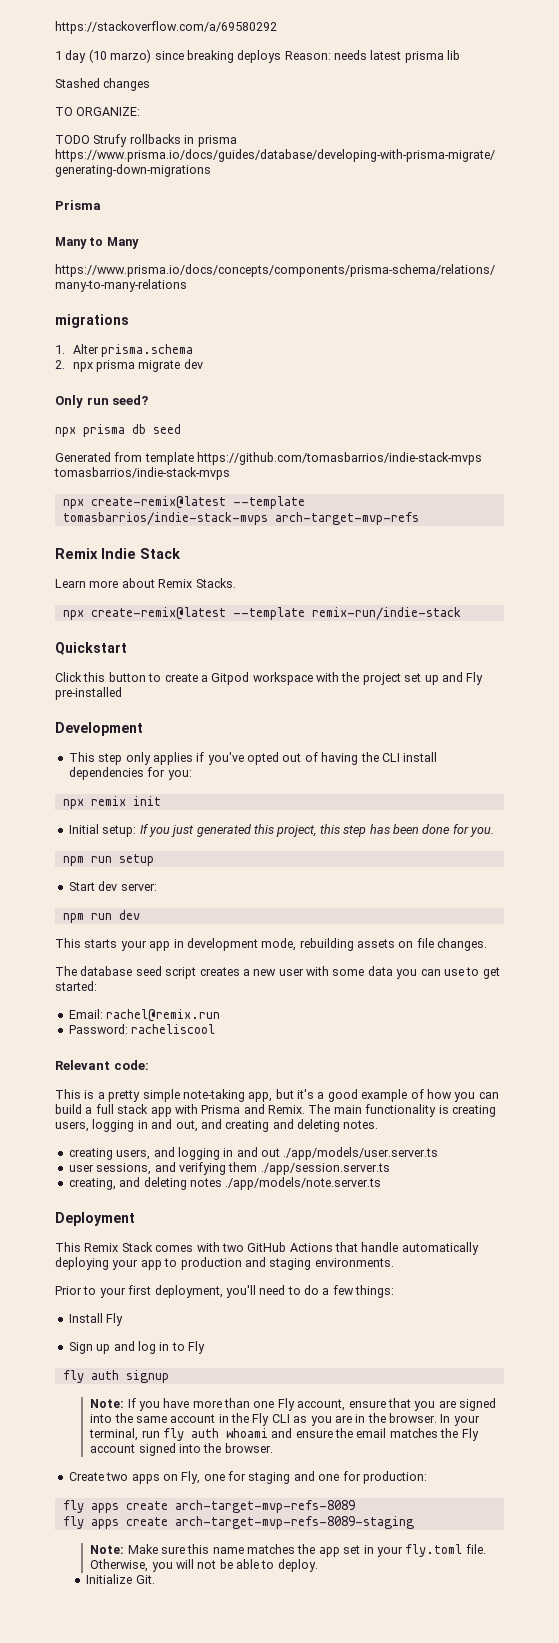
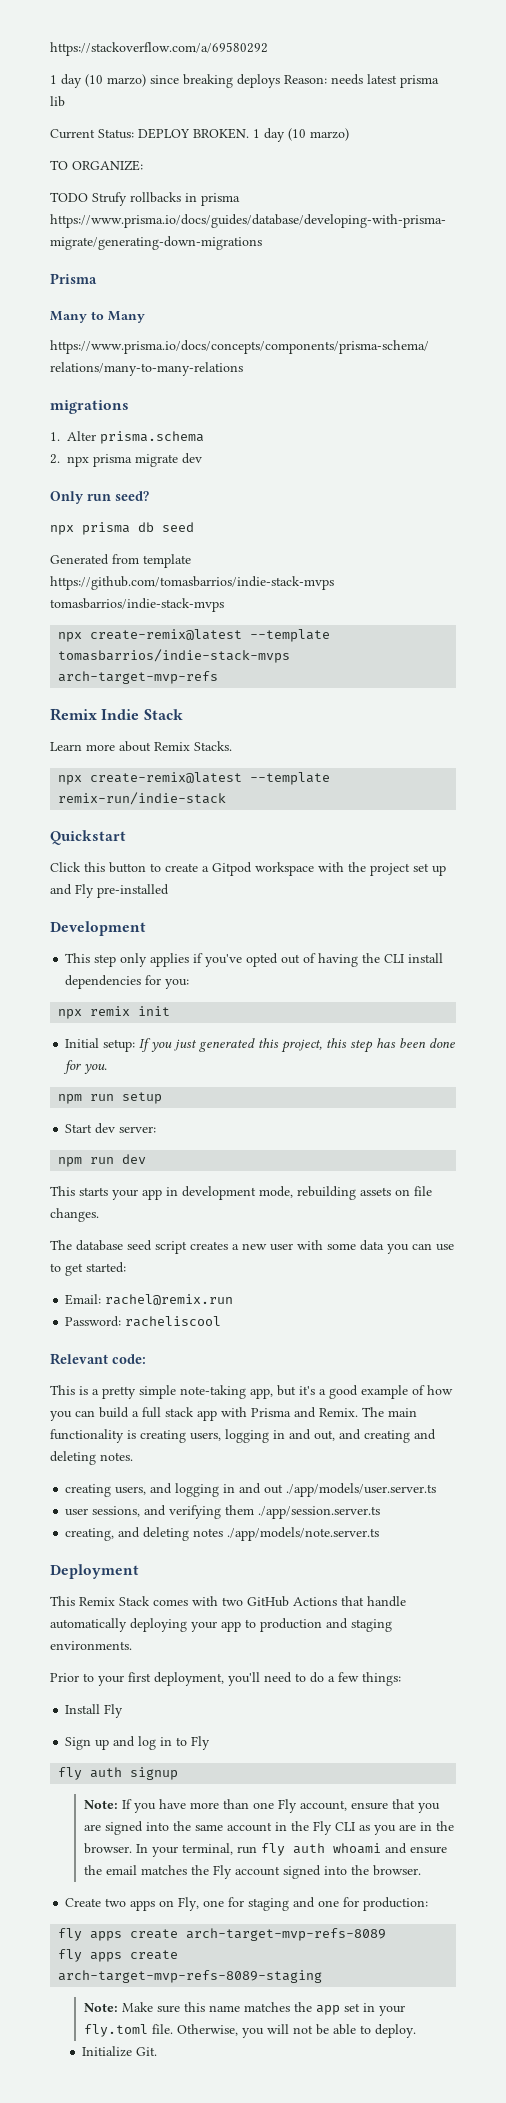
- Stashed changes
+ Current Status: DEPLOY BROKEN. 1 day (10 marzo)

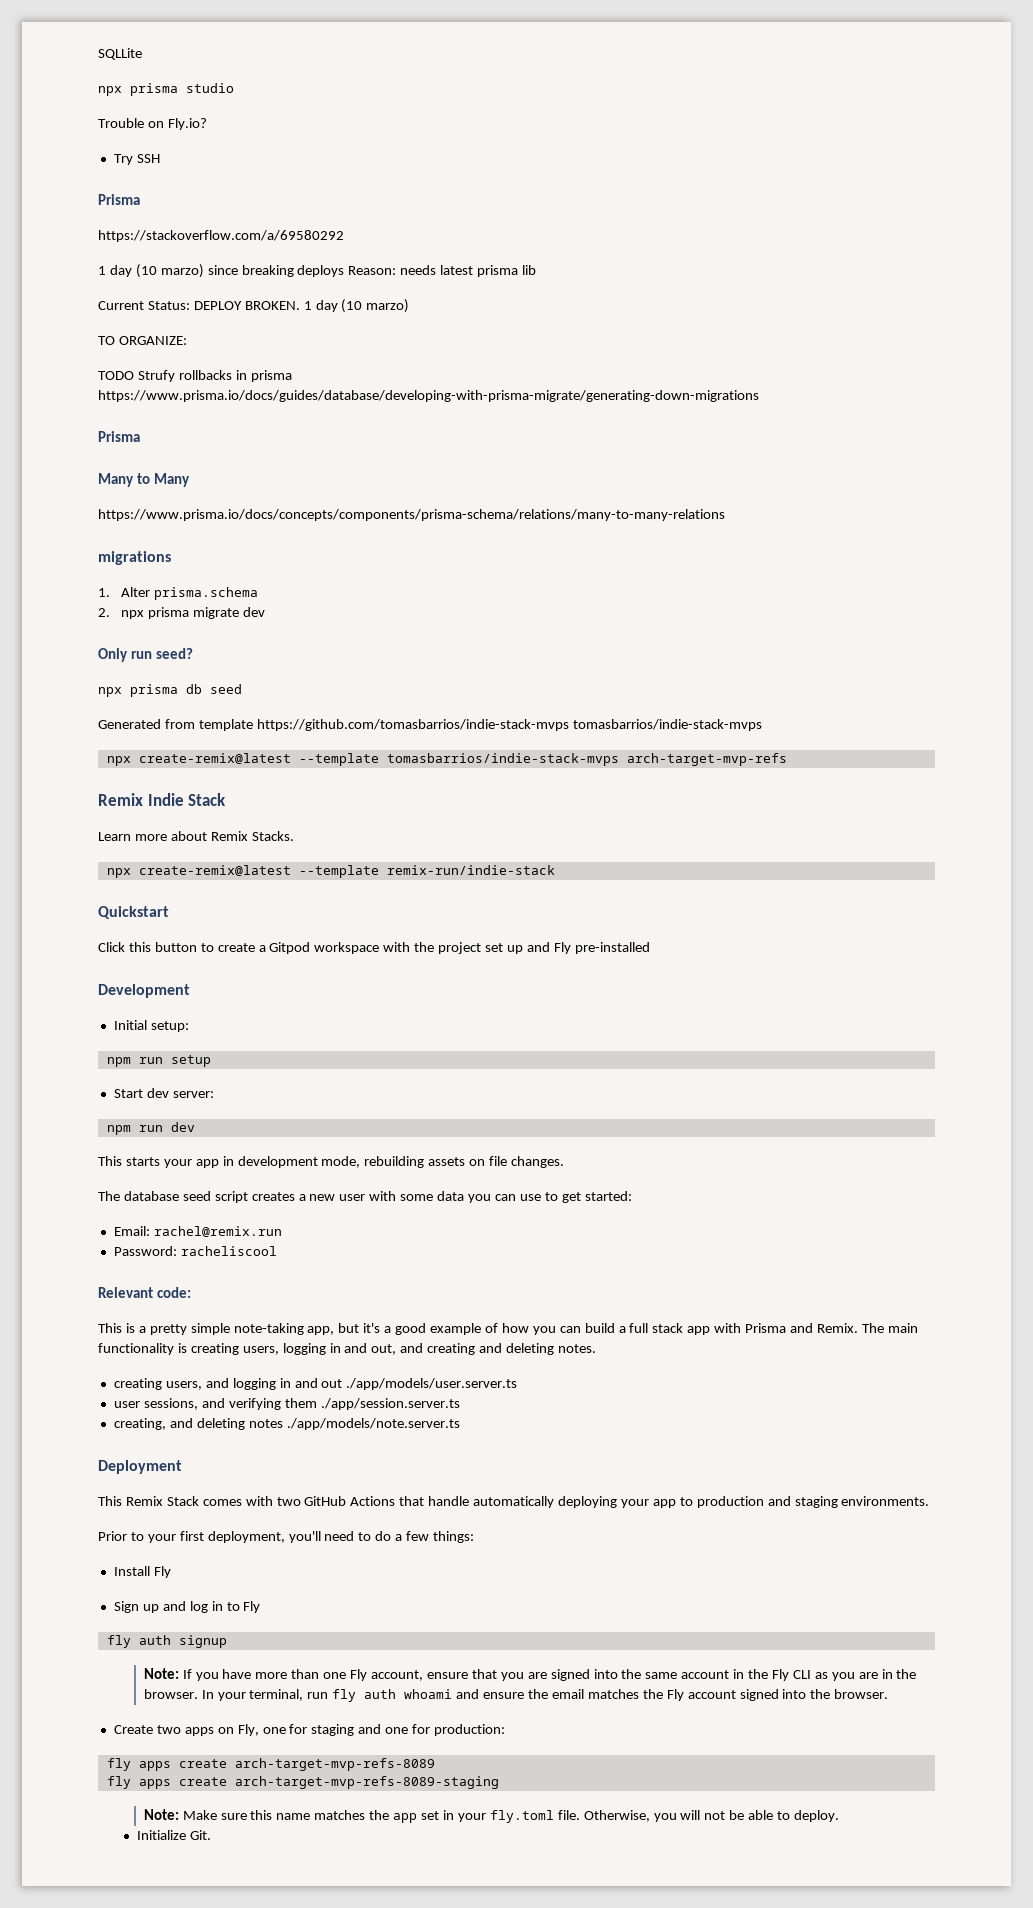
+ SQLLite
+ npx prisma studio
+ Trouble on Fly.io?
+ Try SSH
+ Prisma
- This step only applies if you've opted out of having the CLI install dependencies for you:
- npx remix init
- Initial setup: If you just generated this project, this step has been done for you.
+ Initial setup:

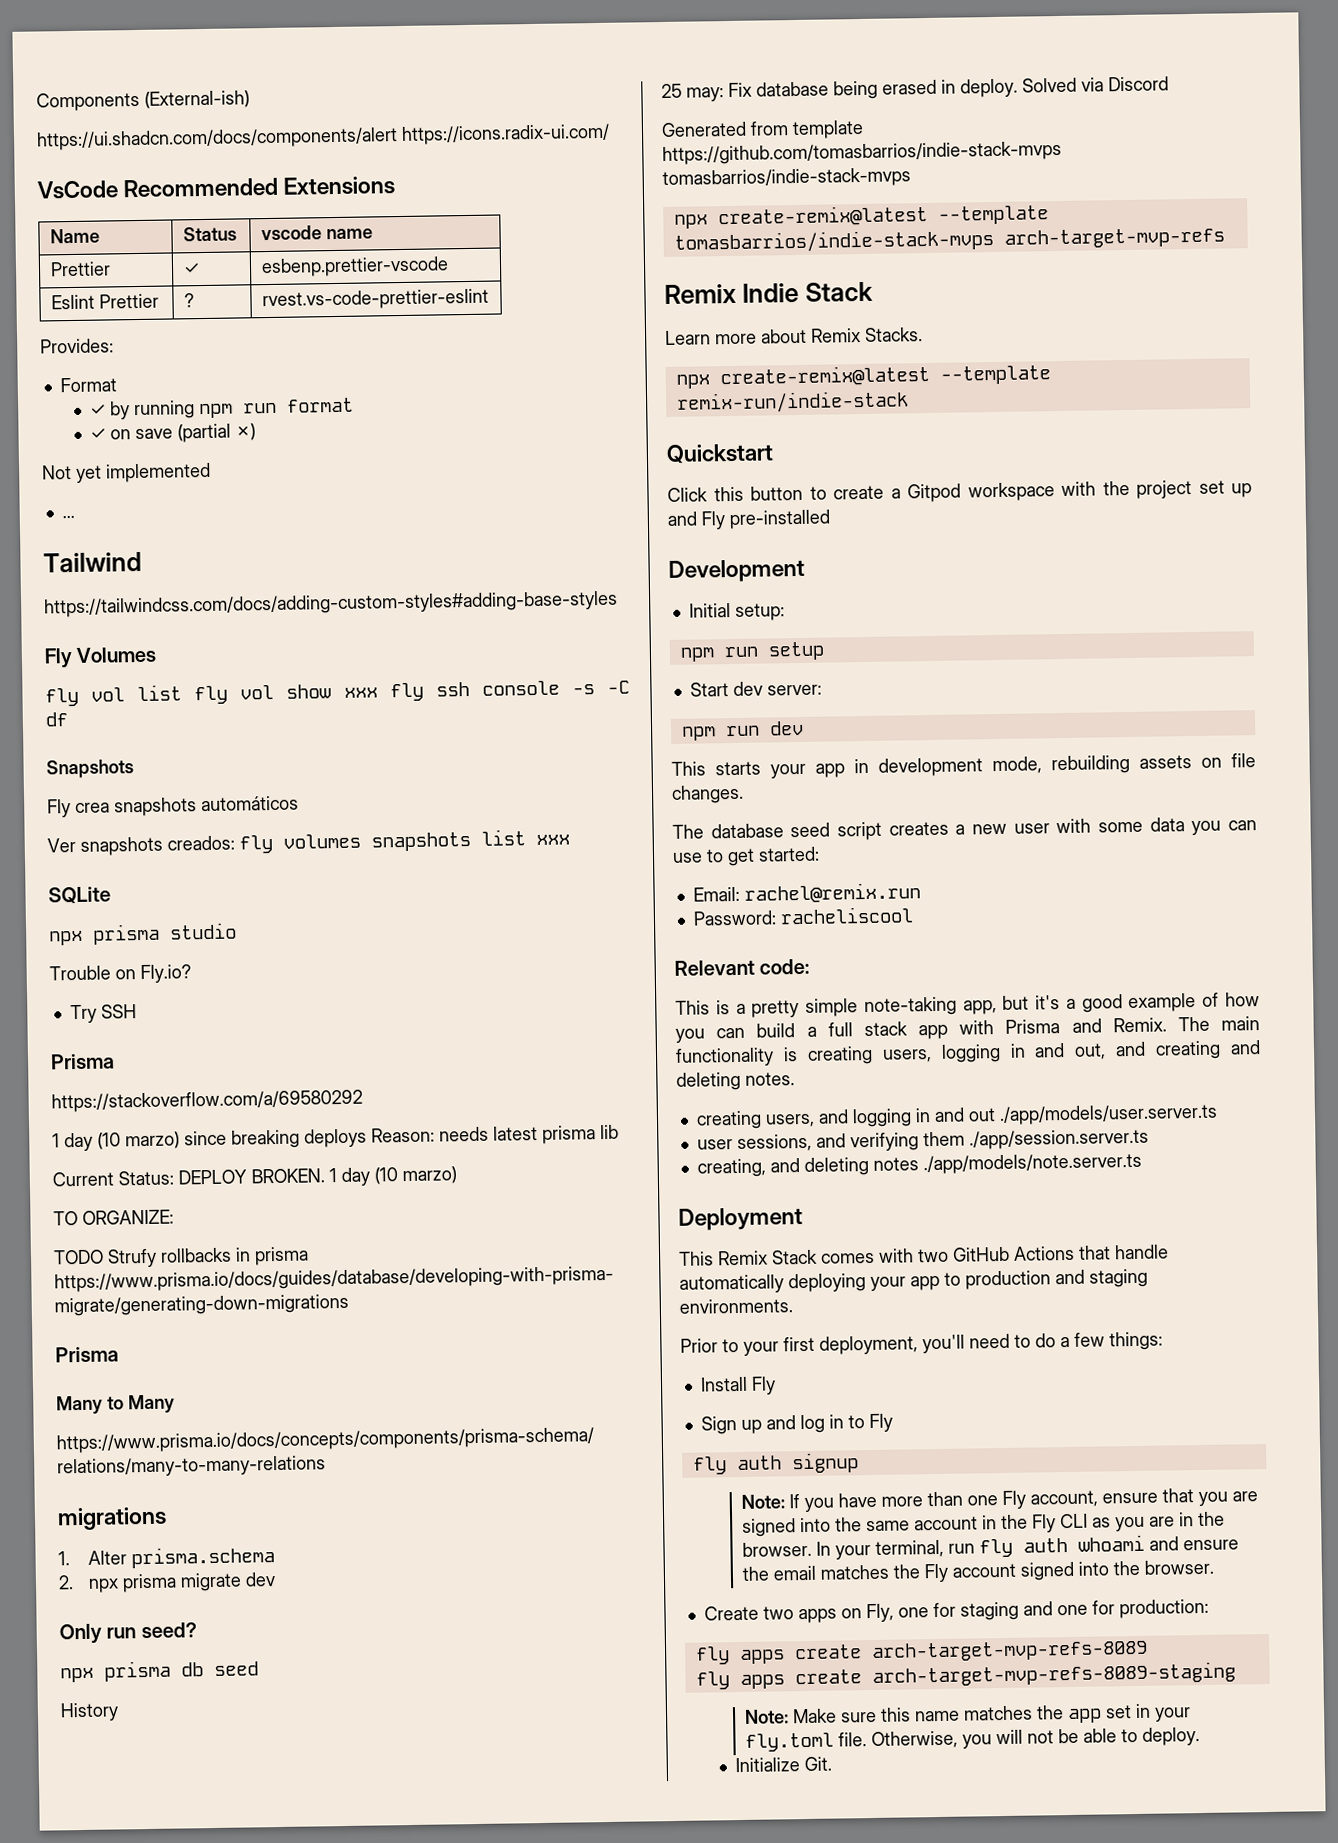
- SQLLite
+ Components (External-ish)
+ https://ui.shadcn.com/docs/components/alert https://icons.radix-ui.com/
+ VsCode Recommended Extensions
+ Name | Status | vscode name
+ Prettier | ✓ | esbenp.prettier-vscode
+ Eslint Prettier | ? | rvest.vs-code-prettier-eslint
+ Provides:
+ Format
+ ✓ by running npm run format
+ ✓ on save (partial ✗)
+ Not yet implemented
+ ...
+ Tailwind
+ https://tailwindcss.com/docs/adding-custom-styles#adding-base-styles
+ Fly Volumes
+ fly vol list fly vol show xxx fly ssh console -s -C df
+ Snapshots
+ Fly crea snapshots automáticos
+ Ver snapshots creados: fly volumes snapshots list xxx
+ SQLite
+ History
+ 25 may: Fix database being erased in deploy. Solved via Discord

